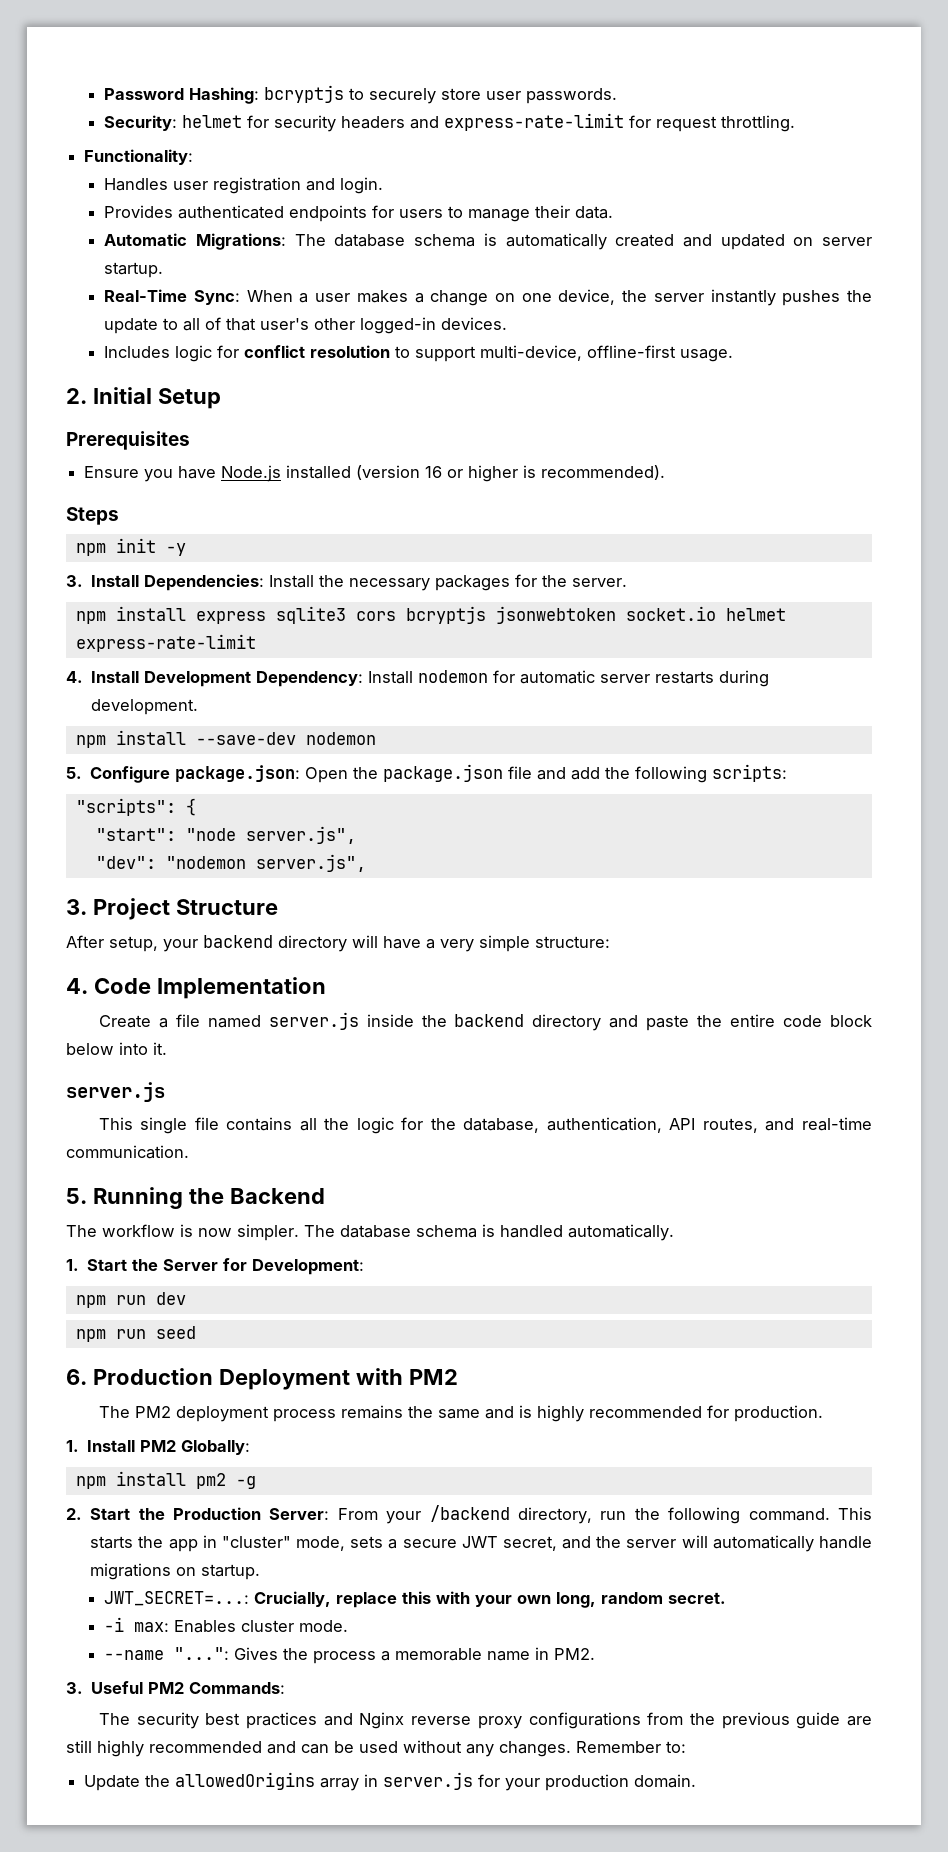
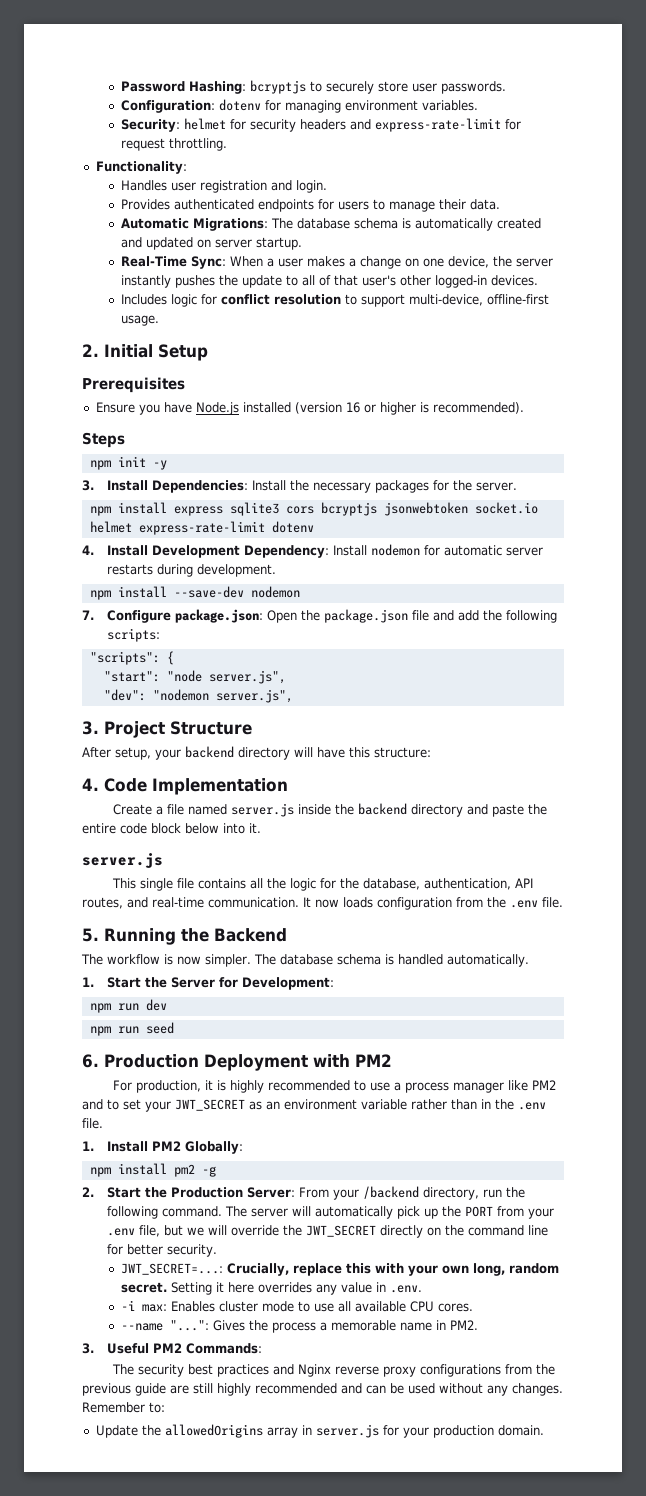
+ Configuration: dotenv for managing environment variables.
- npm install express sqlite3 cors bcryptjs jsonwebtoken socket.io helmet express-rate-limit
+ npm install express sqlite3 cors bcryptjs jsonwebtoken socket.io helmet express-rate-limit dotenv
- 5. Configure package.json: Open the package.json file and add the following scripts:
+ 7. Configure package.json: Open the package.json file and add the following scripts:
- After setup, your backend directory will have a very simple structure:
+ After setup, your backend directory will have this structure:
+ It now loads configuration from the .env file.
- The PM2 deployment process remains the same and is highly recommended for production.
+ For production, it is highly recommended to use a process manager like PM2 and to set your JWT_SECRET as an environment variable rather than in the .env file.
- This starts the app in "cluster" mode, sets a secure JWT secret, and the server will automatically handle migrations on startup.
+ The server will automatically pick up the PORT from your .env file, but we will override the JWT_SECRET directly on the command line for better security.
- JWT_SECRET=...: Crucially, replace this with your own long, random secret.
- -i max: Enables cluster mode.
+ JWT_SECRET=...: Crucially, replace this with your own long, random secret. Setting it here overrides any value in .env.
+ -i max: Enables cluster mode to use all available CPU cores.

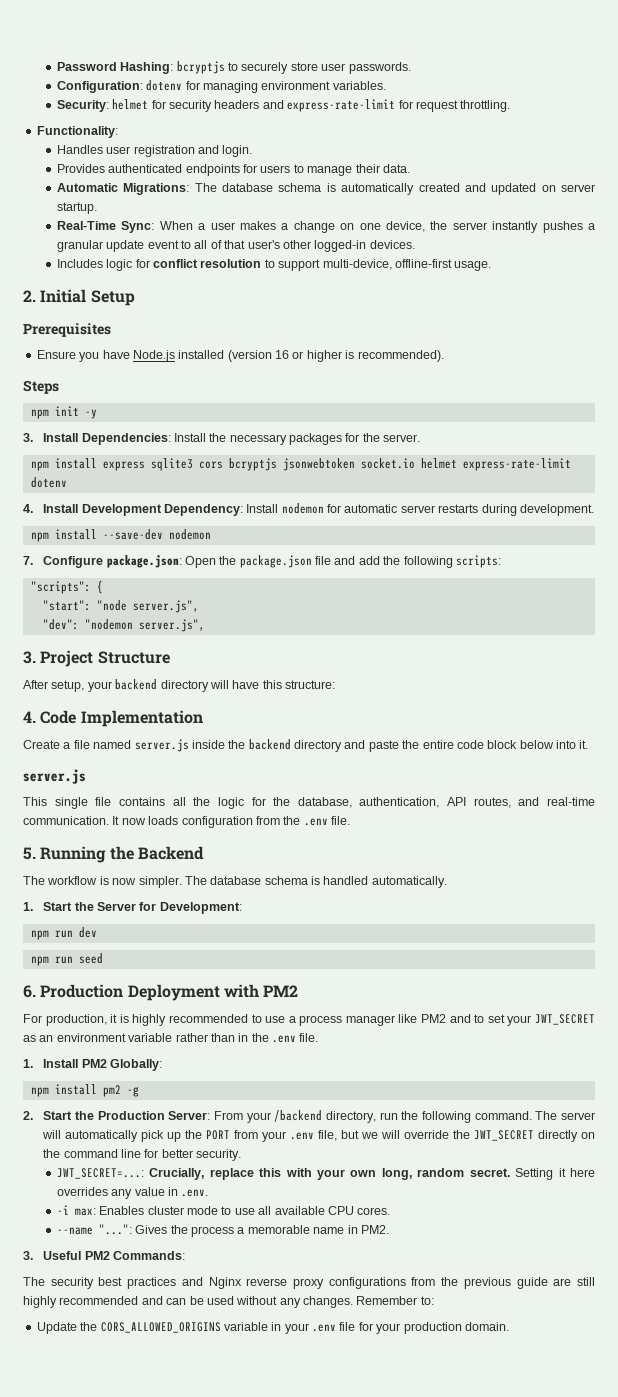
- Real-Time Sync: When a user makes a change on one device, the server instantly pushes the update to all of that user's other logged-in devices.
+ Real-Time Sync: When a user makes a change on one device, the server instantly pushes a granular update event to all of that user's other logged-in devices.
- Update the allowedOrigins array in server.js for your production domain.
+ Update the CORS_ALLOWED_ORIGINS variable in your .env file for your production domain.

